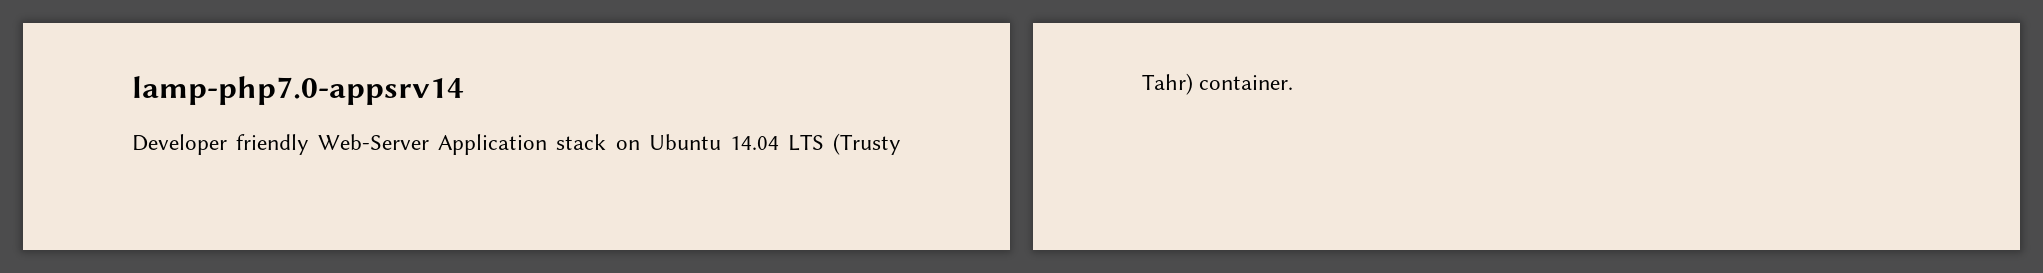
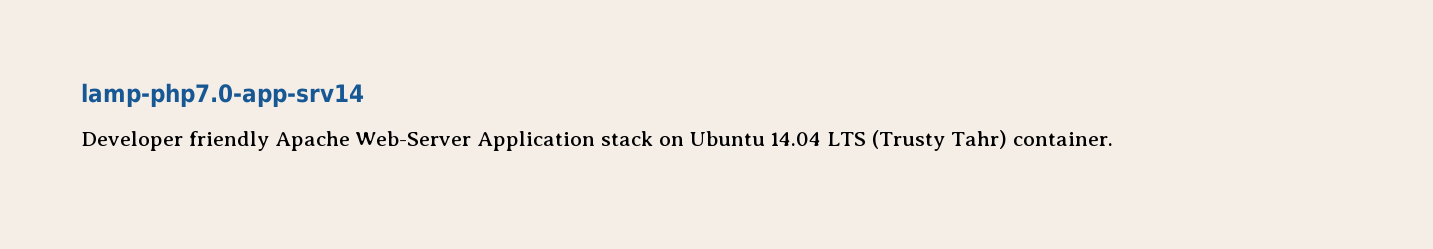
- lamp-php7.0-appsrv14
+ lamp-php7.0-app-srv14
- Developer friendly Web-Server Application stack on Ubuntu 14.04 LTS (Trusty Tahr) container.
+ Developer friendly Apache Web-Server Application stack on Ubuntu 14.04 LTS (Trusty Tahr) container.

